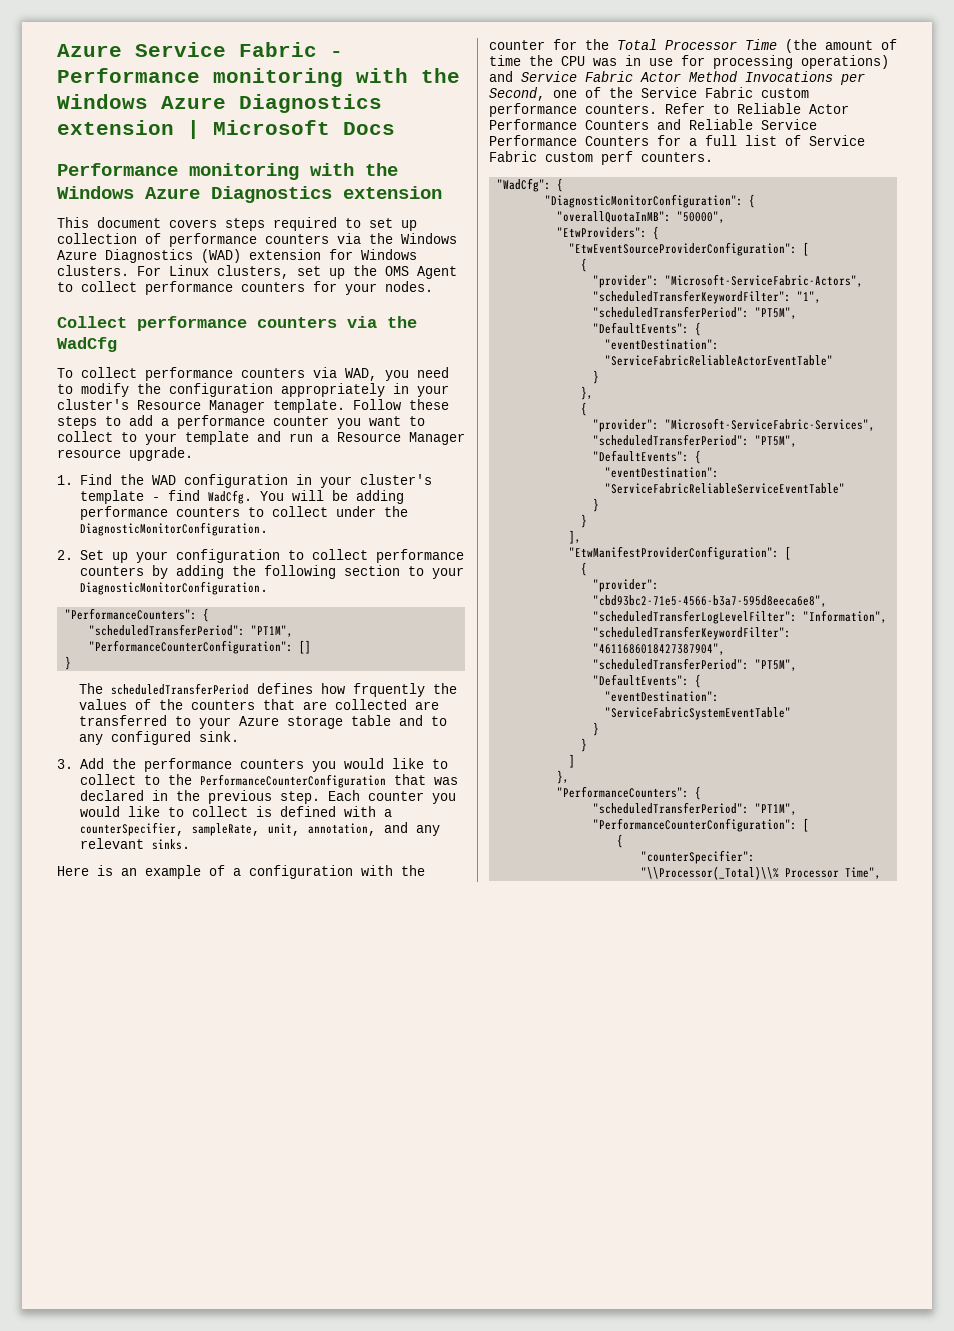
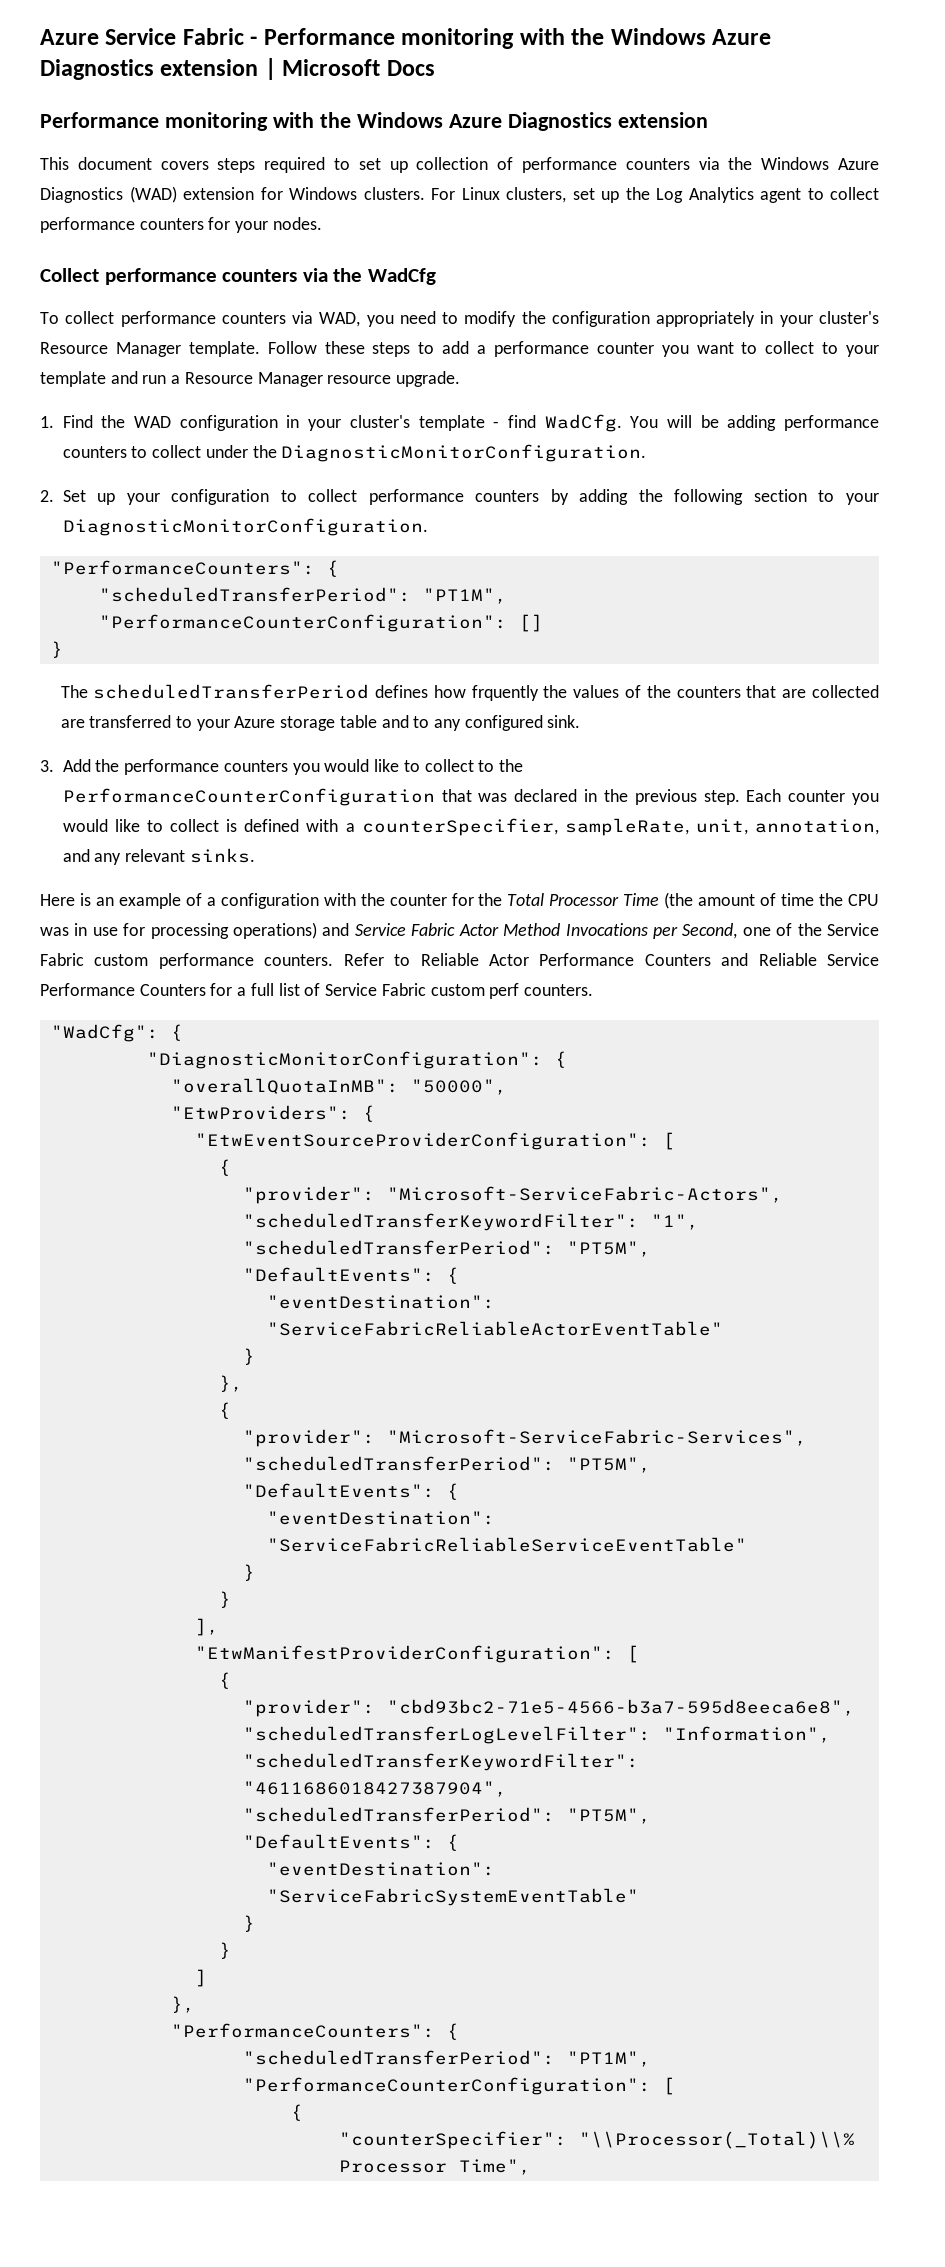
- For Linux clusters, set up the OMS Agent to collect performance counters for your nodes.
+ For Linux clusters, set up the Log Analytics agent to collect performance counters for your nodes.

